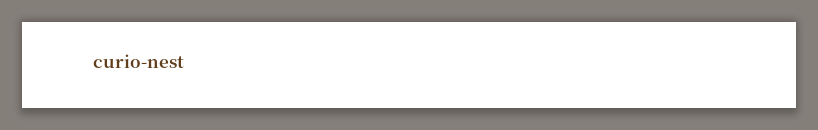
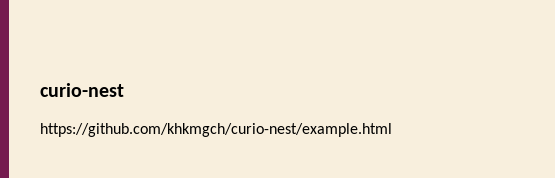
+ https://github.com/khkmgch/curio-nest/example.html

